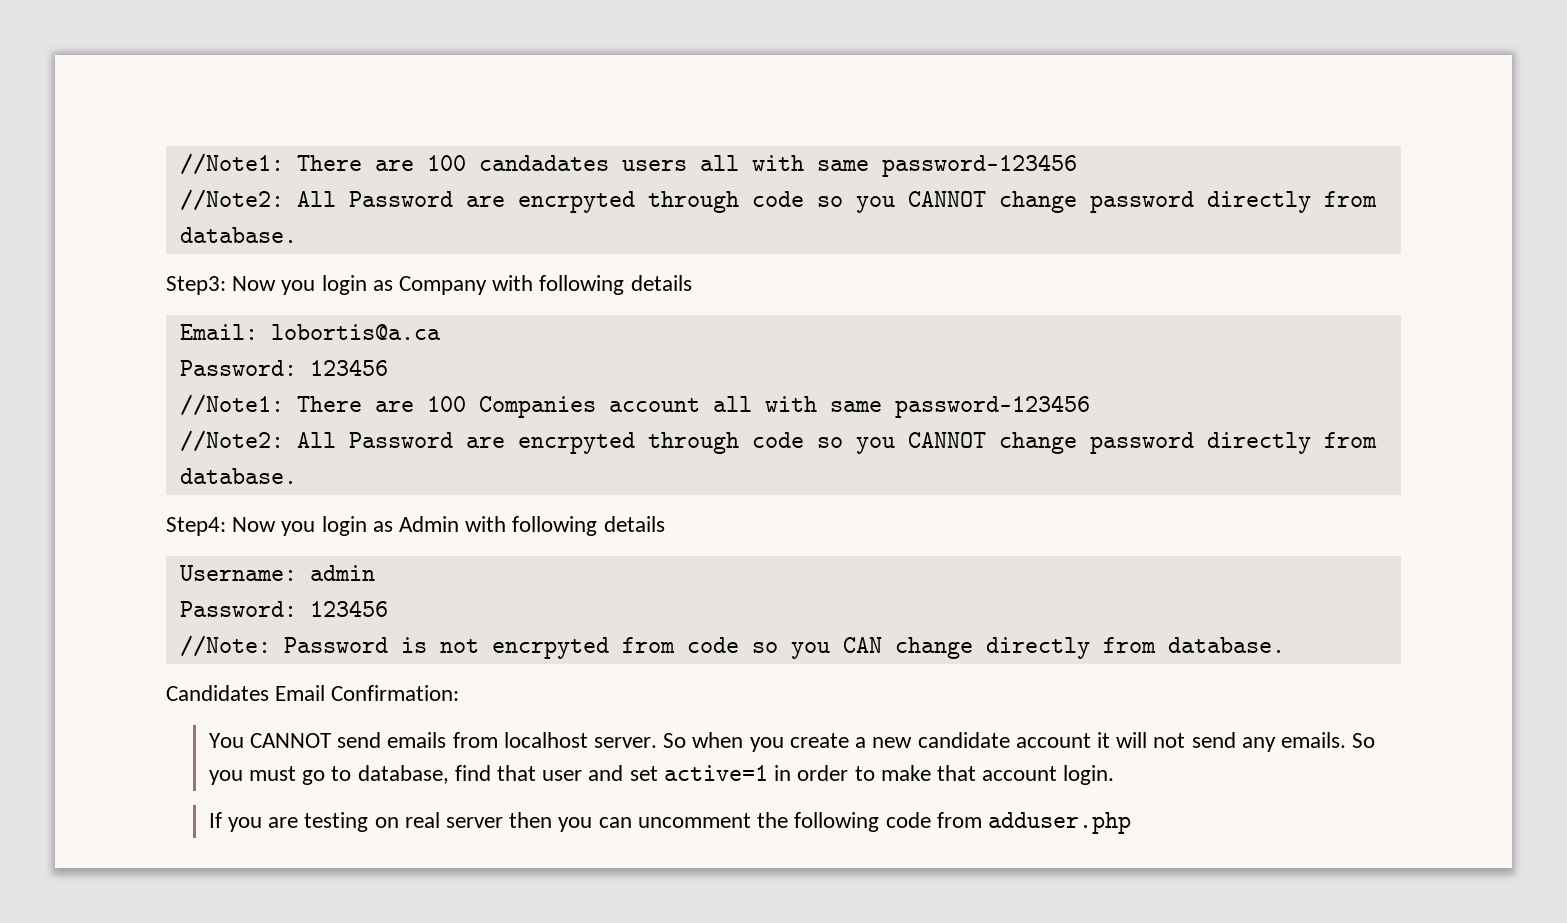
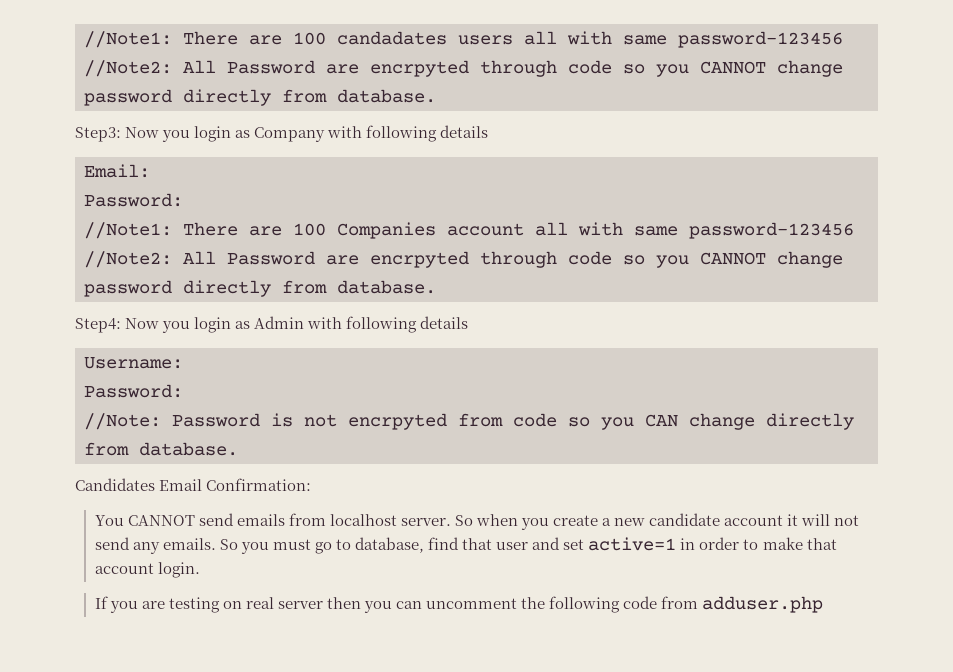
- Email: lobortis@a.ca
- Password: 123456
+ Email:
+ Password:
- Username: admin
- Password: 123456
+ Username:
+ Password:

